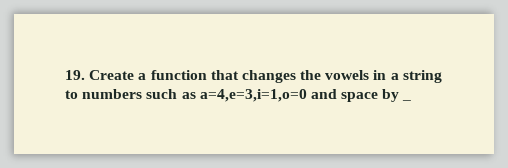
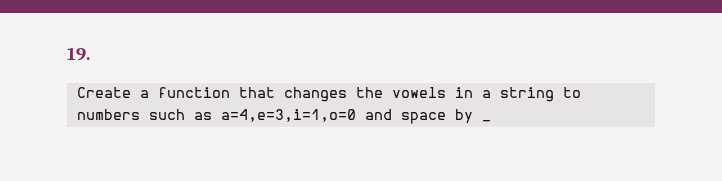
- 19. Create a function that changes the vowels in a string to numbers such as a=4,e=3,i=1,o=0 and space by _
+ 19.
+ Create a function that changes the vowels in a string to numbers such as a=4,e=3,i=1,o=0 and space by _

